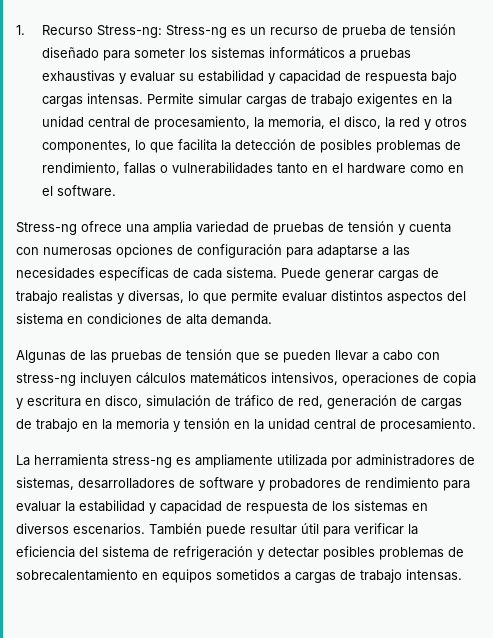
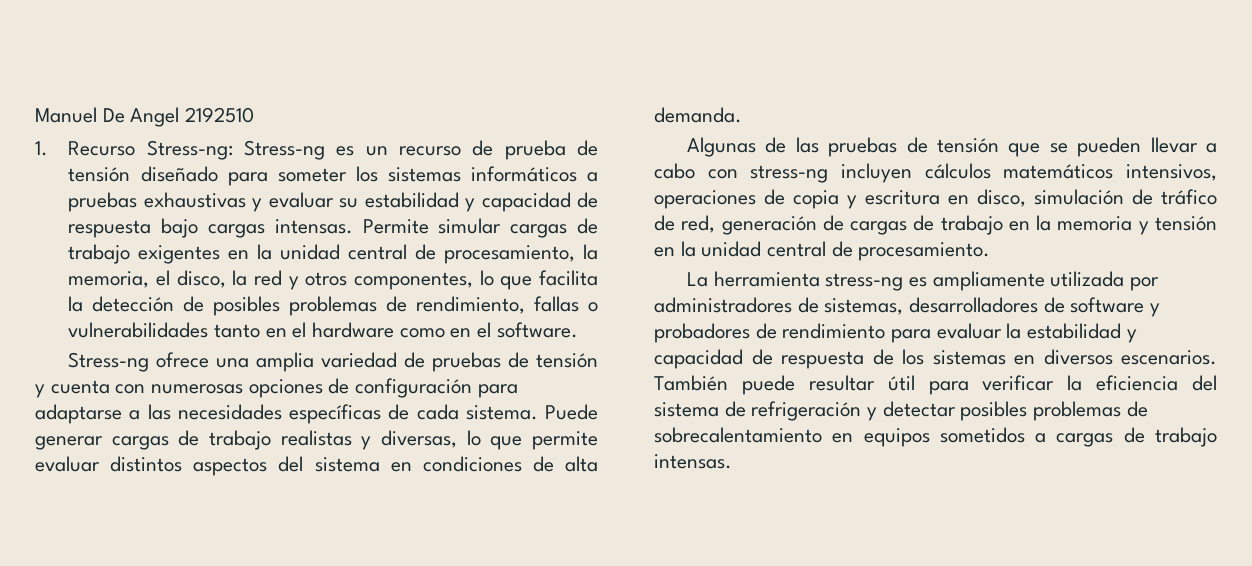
+ Manuel De Angel 2192510

